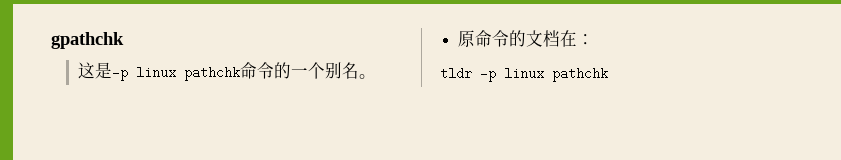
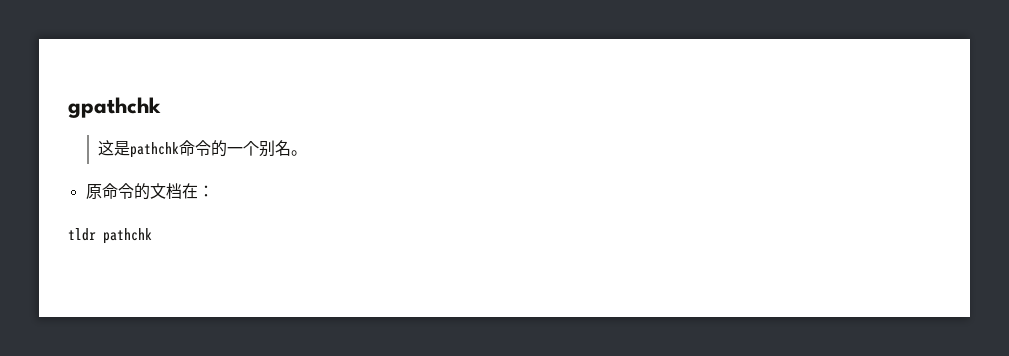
- 这是-p linux pathchk命令的一个别名。
+ 这是pathchk命令的一个别名。
- tldr -p linux pathchk
+ tldr pathchk

